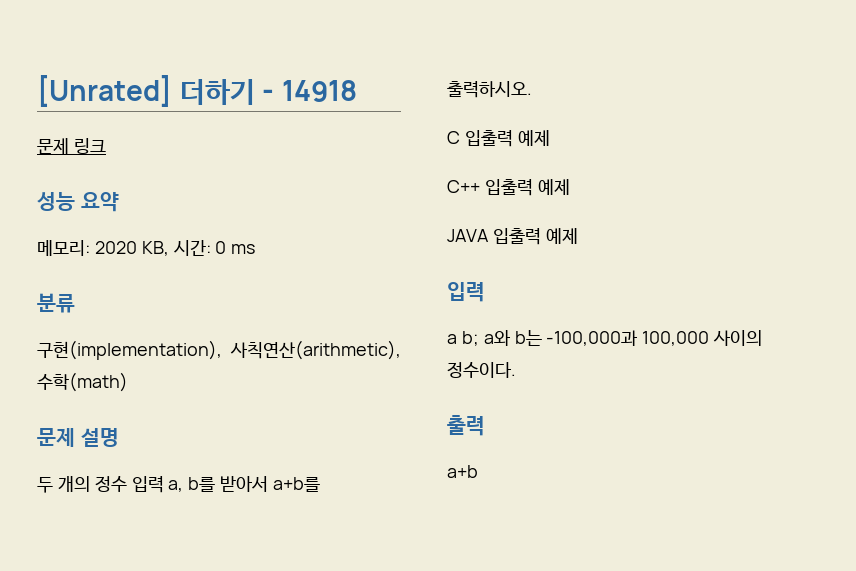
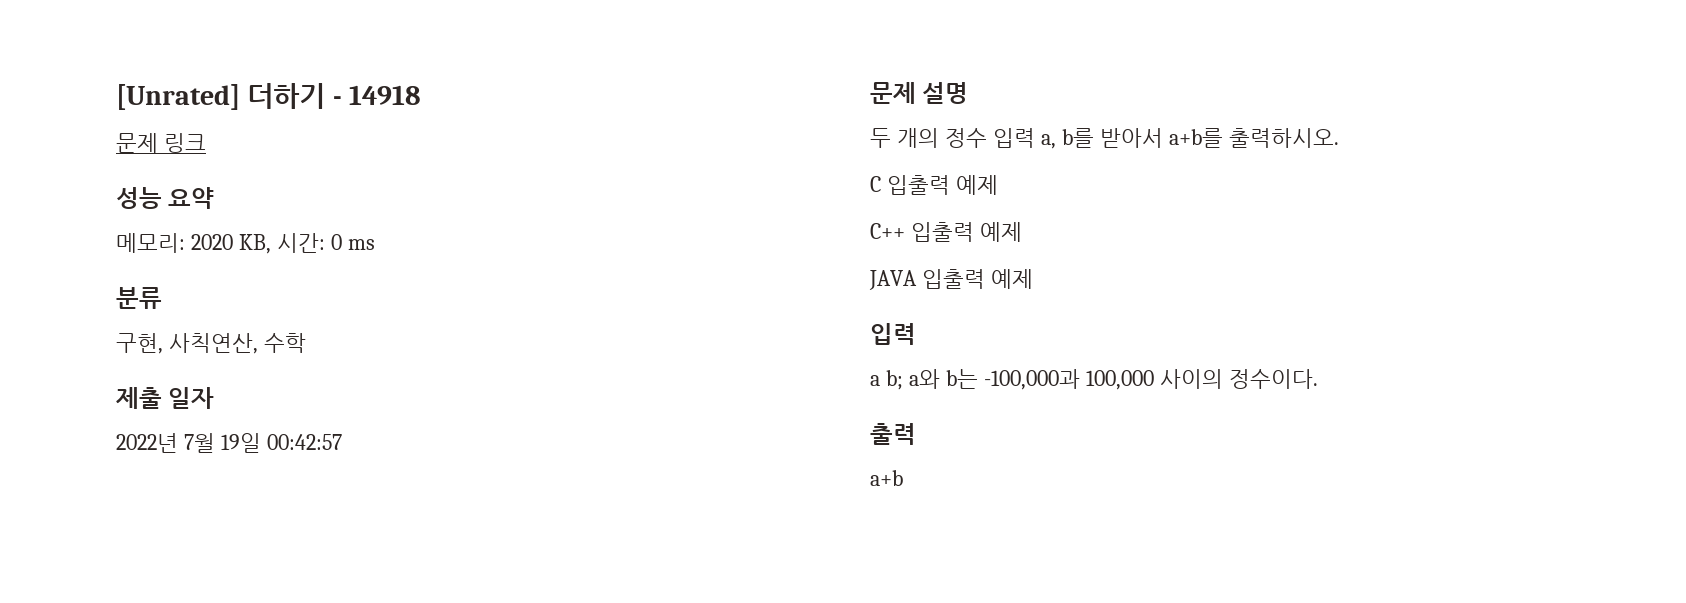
- 구현(implementation), 사칙연산(arithmetic), 수학(math)
+ 구현, 사칙연산, 수학
+ 제출 일자
+ 2022년 7월 19일 00:42:57

